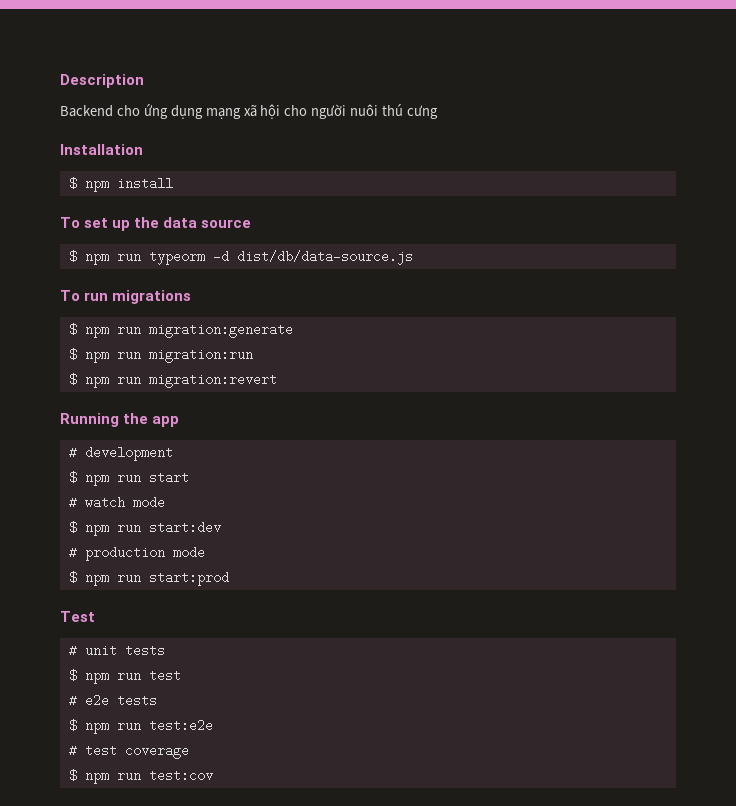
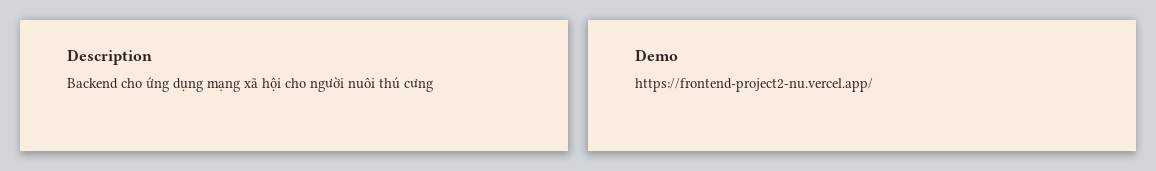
- Installation
- $ npm install
- To set up the data source
- $ npm run typeorm -d dist/db/data-source.js
- To run migrations
- $ npm run migration:generate
- $ npm run migration:run
- $ npm run migration:revert
- Running the app
- # development
- $ npm run start
- # watch mode
- $ npm run start:dev
- # production mode
- $ npm run start:prod
- Test
- # unit tests
- $ npm run test
- # e2e tests
- $ npm run test:e2e
- # test coverage
- $ npm run test:cov
+ Demo
+ https://frontend-project2-nu.vercel.app/

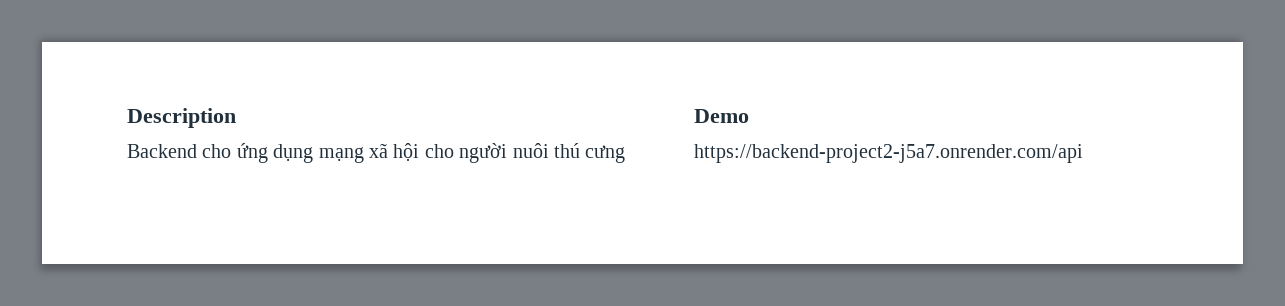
- https://frontend-project2-nu.vercel.app/
+ https://backend-project2-j5a7.onrender.com/api

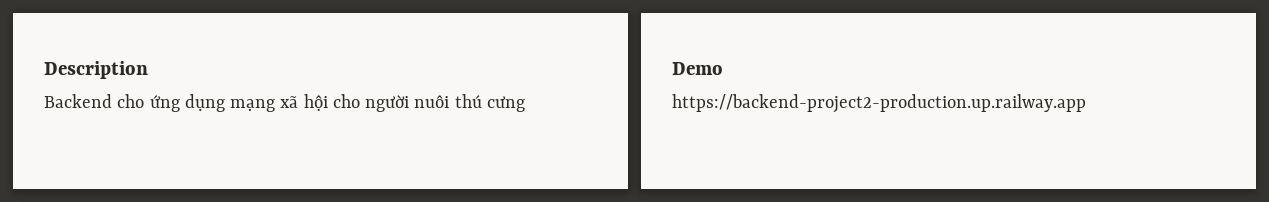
- https://backend-project2-j5a7.onrender.com/api
+ https://backend-project2-production.up.railway.app

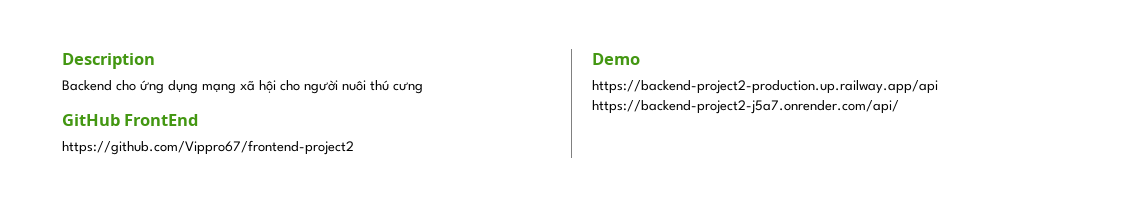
+ GitHub FrontEnd
+ https://github.com/Vippro67/frontend-project2
- https://backend-project2-production.up.railway.app
+ https://backend-project2-production.up.railway.app/api https://backend-project2-j5a7.onrender.com/api/

